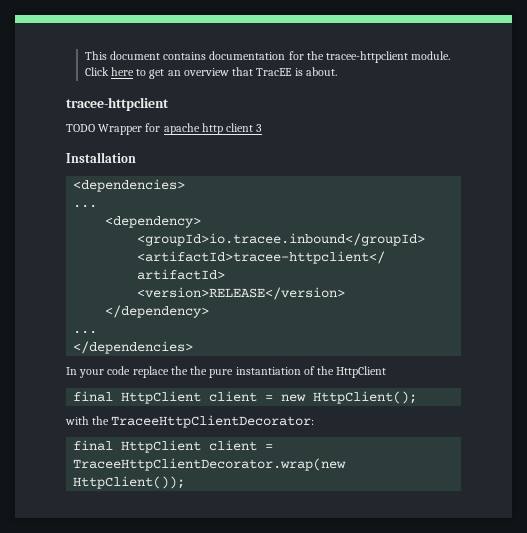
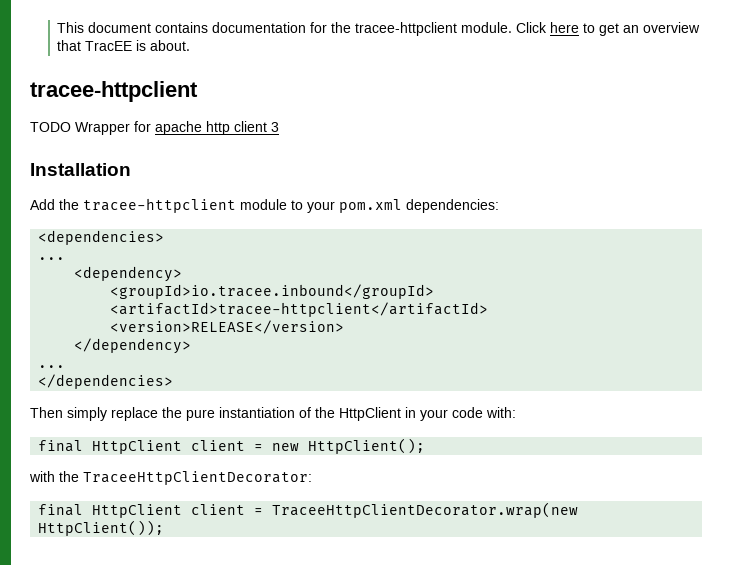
+ Add the tracee-httpclient module to your pom.xml dependencies:
- In your code replace the the pure instantiation of the HttpClient
+ Then simply replace the pure instantiation of the HttpClient in your code with:

